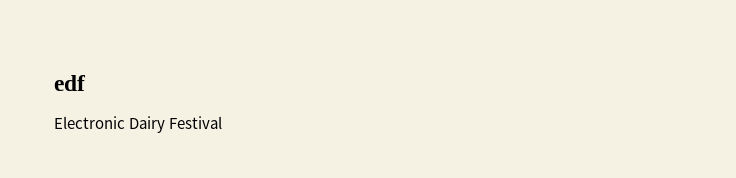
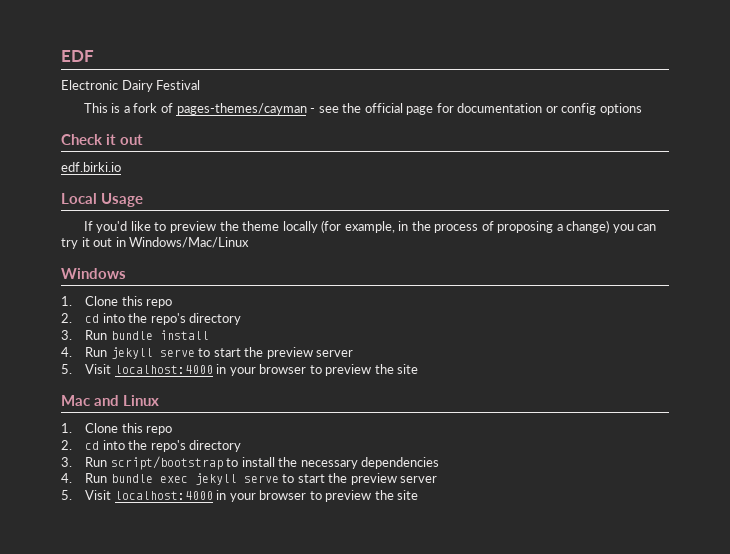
- edf
+ EDF
+ This is a fork of pages-themes/cayman - see the official page for documentation or config options
+ Check it out
+ edf.birki.io
+ Local Usage
+ If you'd like to preview the theme locally (for example, in the process of proposing a change) you can try it out in Windows/Mac/Linux
+ Windows
+ 1. Clone this repo
+ 2. cd into the repo's directory
+ 3. Run bundle install
+ 4. Run jekyll serve to start the preview server
+ 5. Visit localhost:4000 in your browser to preview the site
+ Mac and Linux
+ 1. Clone this repo
+ 2. cd into the repo's directory
+ 3. Run script/bootstrap to install the necessary dependencies
+ 4. Run bundle exec jekyll serve to start the preview server
+ 5. Visit localhost:4000 in your browser to preview the site

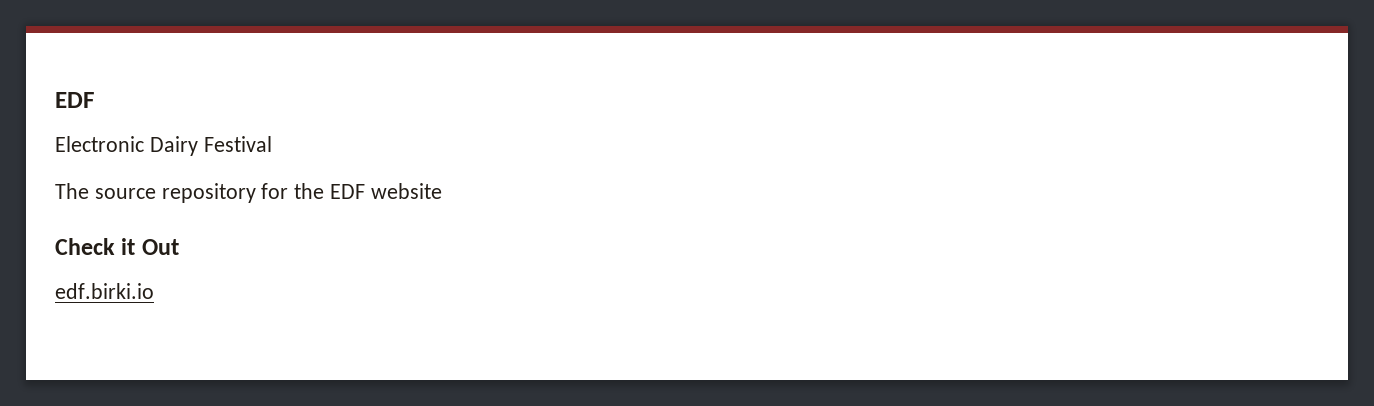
- This is a fork of pages-themes/cayman - see the official page for documentation or config options
+ The source repository for the EDF website
- Check it out
+ Check it Out
- Local Usage
- If you'd like to preview the theme locally (for example, in the process of proposing a change) you can try it out in Windows/Mac/Linux
- Windows
- 1. Clone this repo
- 2. cd into the repo's directory
- 3. Run bundle install
- 4. Run jekyll serve to start the preview server
- 5. Visit localhost:4000 in your browser to preview the site
- Mac and Linux
- 1. Clone this repo
- 2. cd into the repo's directory
- 3. Run script/bootstrap to install the necessary dependencies
- 4. Run bundle exec jekyll serve to start the preview server
- 5. Visit localhost:4000 in your browser to preview the site

